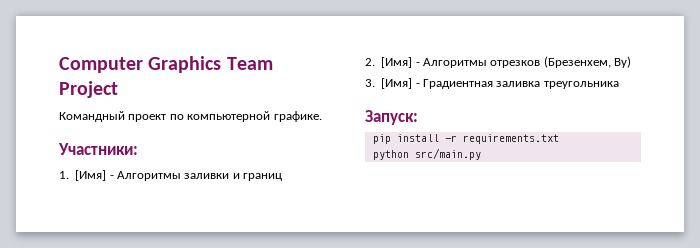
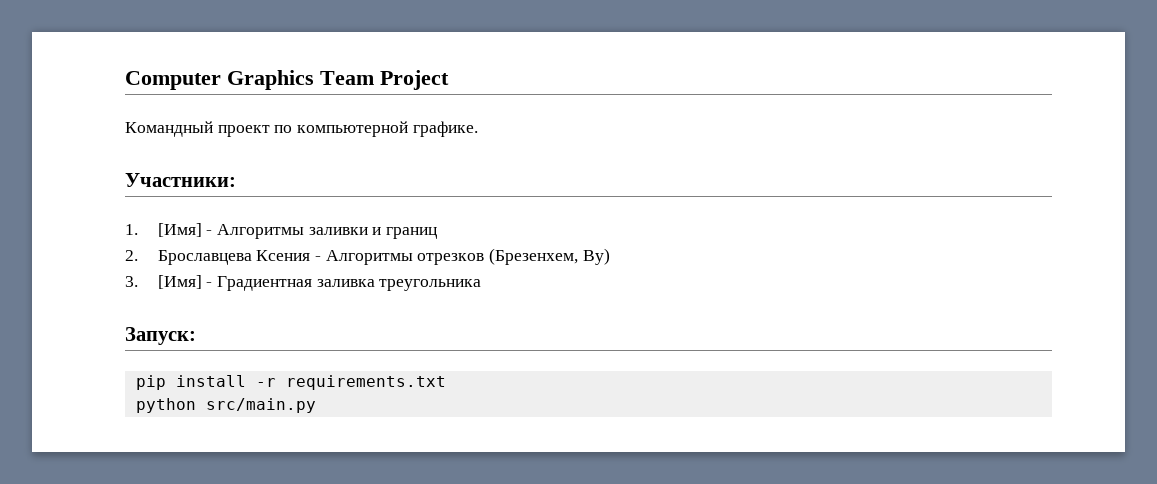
- 2. [Имя] - Алгоритмы отрезков (Брезенхем, Ву)
+ 2. Брославцева Ксения - Алгоритмы отрезков (Брезенхем, Ву)

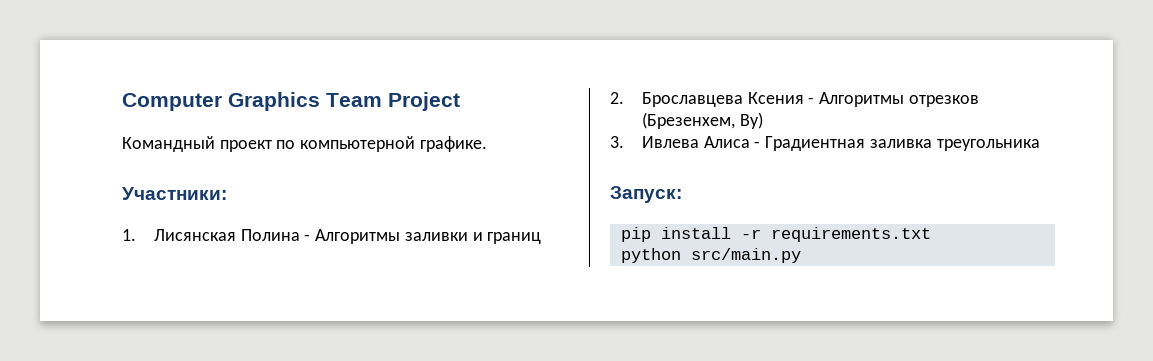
- 1. [Имя] - Алгоритмы заливки и границ
+ 1. Лисянская Полина - Алгоритмы заливки и границ
- 3. [Имя] - Градиентная заливка треугольника
+ 3. Ивлева Алиса - Градиентная заливка треугольника

